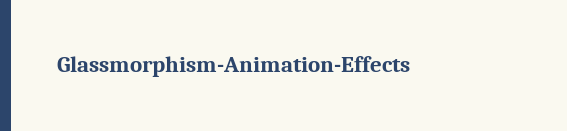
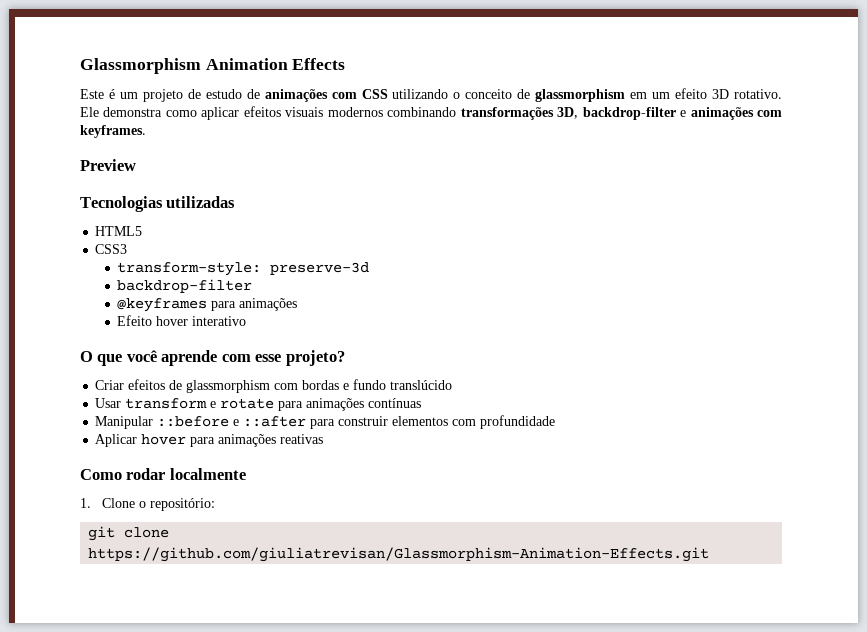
- Glassmorphism-Animation-Effects
+ Glassmorphism Animation Effects
+ Este é um projeto de estudo de animações com CSS utilizando o conceito de glassmorphism em um efeito 3D rotativo. Ele demonstra como aplicar efeitos visuais modernos combinando transformações 3D, backdrop-filter e animações com keyframes.
+ Preview
+ Tecnologias utilizadas
+ HTML5
+ CSS3
+ transform-style: preserve-3d
+ backdrop-filter
+ @keyframes para animações
+ Efeito hover interativo
+ O que você aprende com esse projeto?
+ Criar efeitos de glassmorphism com bordas e fundo translúcido
+ Usar transform e rotate para animações contínuas
+ Manipular ::before e ::after para construir elementos com profundidade
+ Aplicar hover para animações reativas
+ Como rodar localmente
+ 1. Clone o repositório:
+ git clone https://github.com/giuliatrevisan/Glassmorphism-Animation-Effects.git

